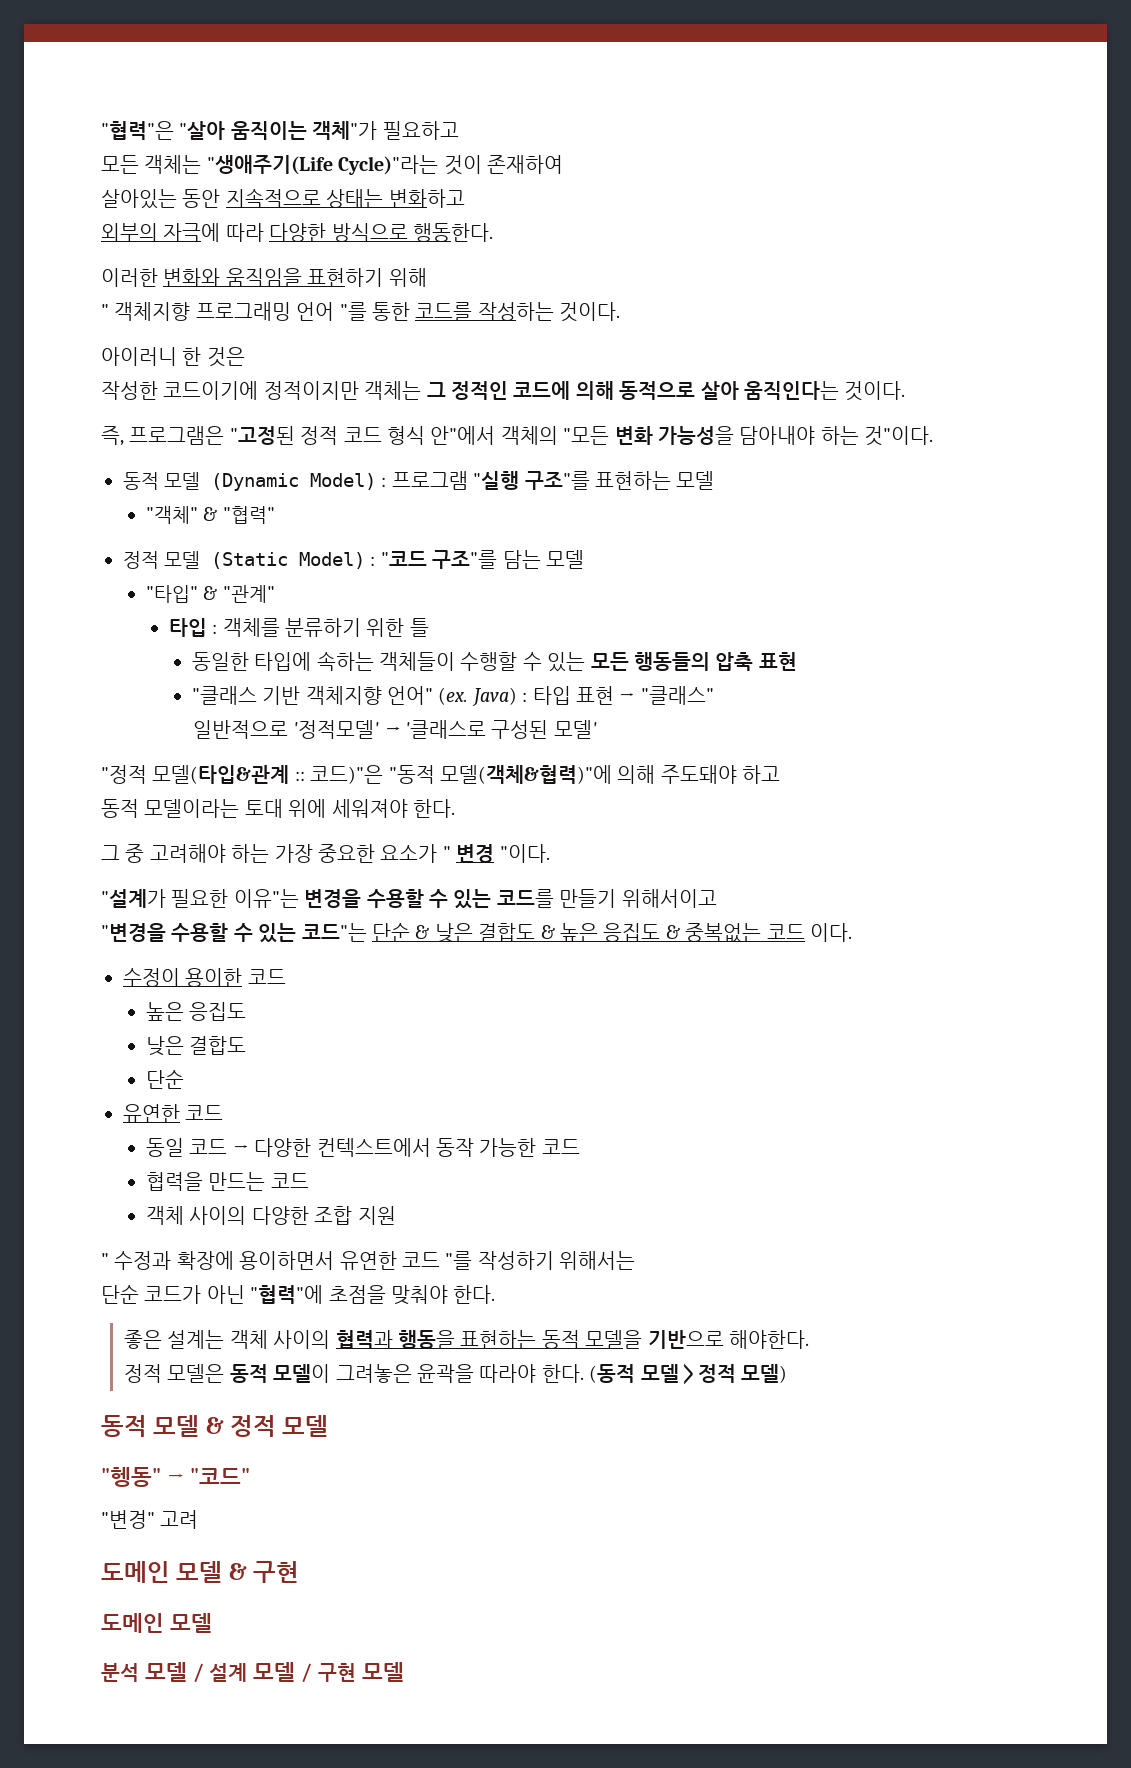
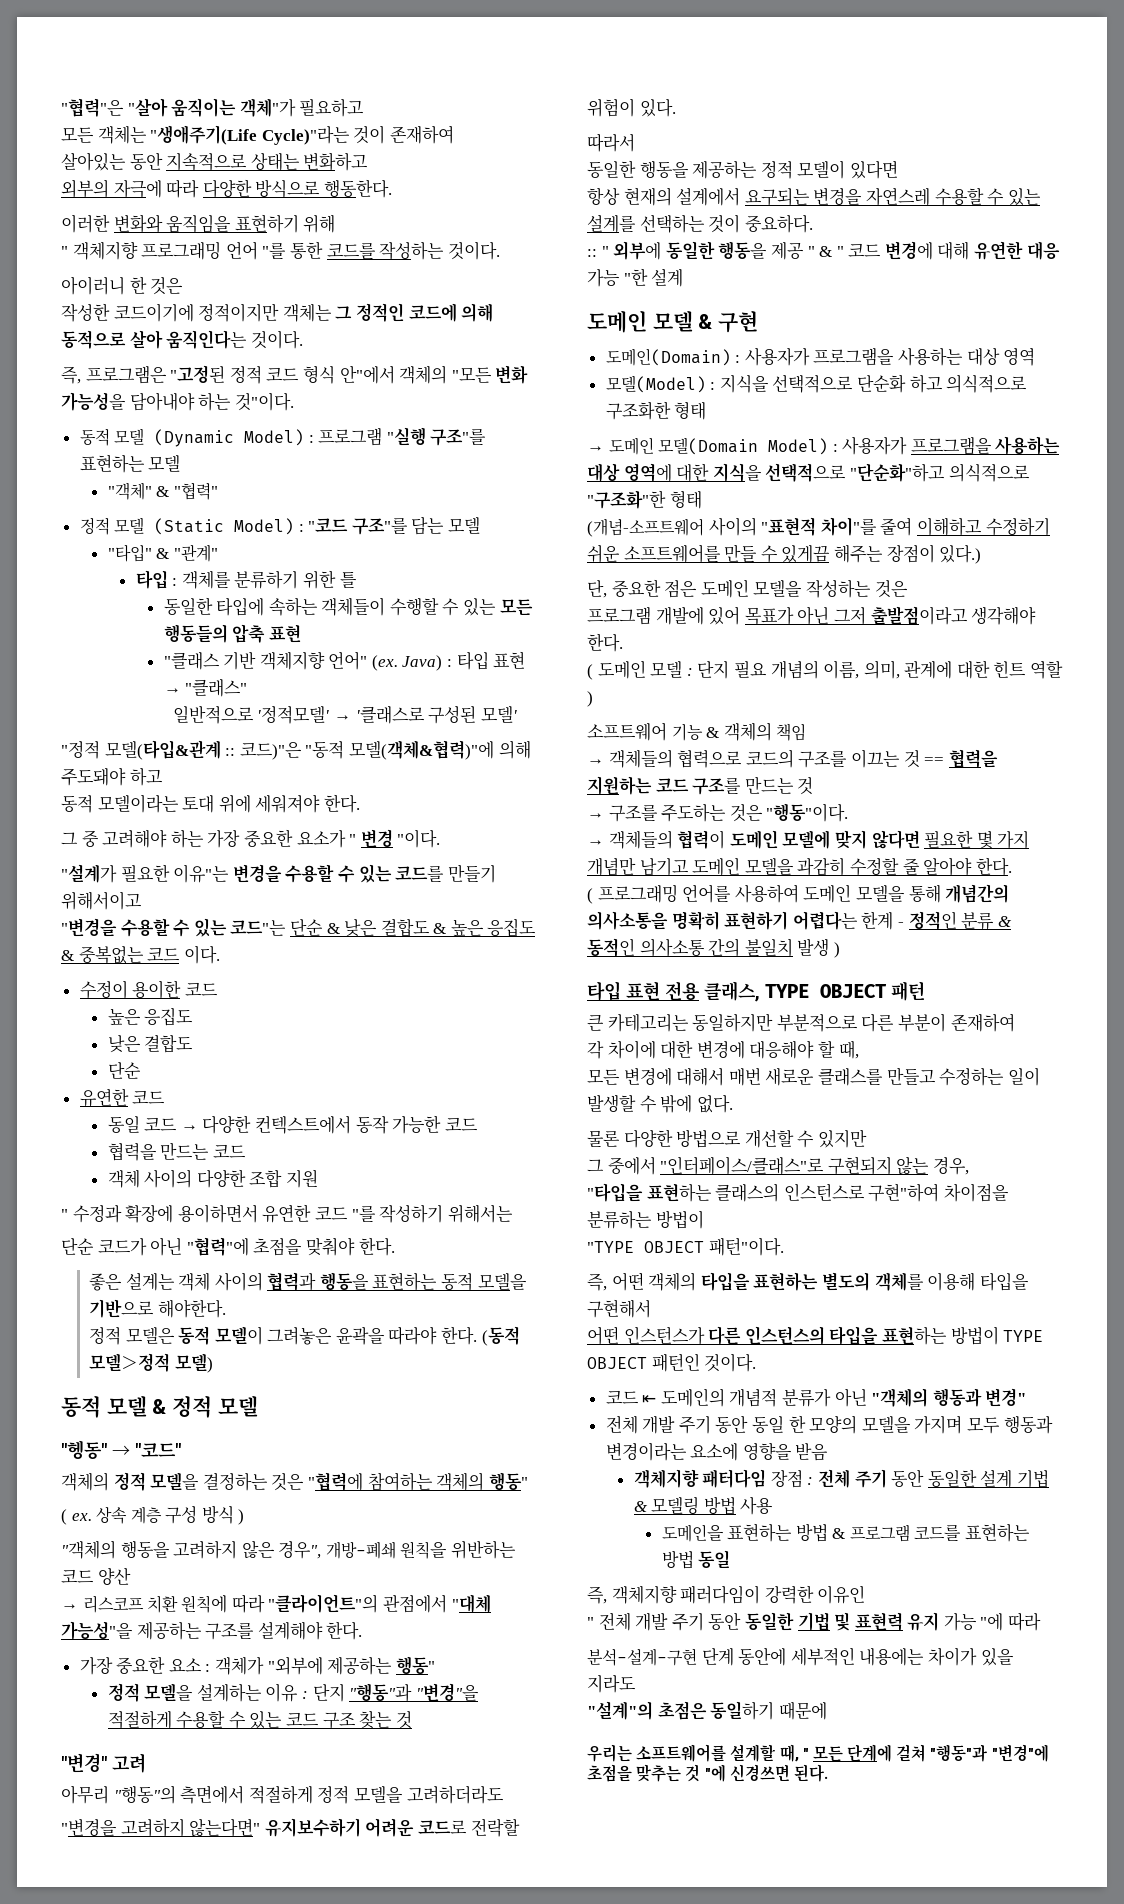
+ 객체의 정적 모델을 결정하는 것은 "협력에 참여하는 객체의 행동"
+ ( ex. 상속 계층 구성 방식 )
+ "객체의 행동을 고려하지 않은 경우", 개방-폐쇄 원칙을 위반하는 코드 양산
+ → 리스코프 치환 원칙에 따라 "클라이언트"의 관점에서 "대체 가능성"을 제공하는 구조를 설계해야 한다.
+ 가장 중요한 요소 : 객체가 "외부에 제공하는 행동"
+ 정적 모델을 설계하는 이유 : 단지 "행동"과 "변경"을 적절하게 수용할 수 있는 코드 구조 찾는 것
  "변경" 고려
+ 아무리 "행동"의 측면에서 적절하게 정적 모델을 고려하더라도
+ "변경을 고려하지 않는다면" 유지보수하기 어려운 코드로 전락할 위험이 있다.
+ 따라서
+ 동일한 행동을 제공하는 정적 모델이 있다면
+ 항상 현재의 설계에서 요구되는 변경을 자연스레 수용할 수 있는 설계를 선택하는 것이 중요하다.
+ :: " 외부에 동일한 행동을 제공 " & " 코드 변경에 대해 유연한 대응 가능 "한 설계
  도메인 모델 & 구현
- 도메인 모델
- 분석 모델 / 설계 모델 / 구현 모델
+ 도메인(Domain) : 사용자가 프로그램을 사용하는 대상 영역
+ 모델(Model) : 지식을 선택적으로 단순화 하고 의식적으로 구조화한 형태
+ → 도메인 모델(Domain Model) : 사용자가 프로그램을 사용하는 대상 영역에 대한 지식을 선택적으로 "단순화"하고 의식적으로 "구조화"한 형태
+ (개념-소프트웨어 사이의 "표현적 차이"를 줄여 이해하고 수정하기 쉬운 소프트웨어를 만들 수 있게끔 해주는 장점이 있다.)
+ 단, 중요한 점은 도메인 모델을 작성하는 것은
+ 프로그램 개발에 있어 목표가 아닌 그저 출발점이라고 생각해야 한다.
+ ( 도메인 모델 : 단지 필요 개념의 이름, 의미, 관계에 대한 힌트 역할 )
+ 소프트웨어 기능 & 객체의 책임
+ → 객체들의 협력으로 코드의 구조를 이끄는 것 == 협력을 지원하는 코드 구조를 만드는 것
+ → 구조를 주도하는 것은 "행동"이다.
+ → 객체들의 협력이 도메인 모델에 맞지 않다면 필요한 몇 가지 개념만 남기고 도메인 모델을 과감히 수정할 줄 알아야 한다.
+ ( 프로그래밍 언어를 사용하여 도메인 모델을 통해 개념간의 의사소통을 명확히 표현하기 어렵다는 한계 - 정적인 분류 & 동적인 의사소통 간의 불일치 발생 )
+ 타입 표현 전용 클래스, TYPE OBJECT 패턴
+ 큰 카테고리는 동일하지만 부분적으로 다른 부분이 존재하여
+ 각 차이에 대한 변경에 대응해야 할 때,
+ 모든 변경에 대해서 매번 새로운 클래스를 만들고 수정하는 일이 발생할 수 밖에 없다.
+ 물론 다양한 방법으로 개선할 수 있지만
+ 그 중에서 "인터페이스/클래스"로 구현되지 않는 경우,
+ "타입을 표현하는 클래스의 인스턴스로 구현"하여 차이점을 분류하는 방법이
+ "TYPE OBJECT 패턴"이다.
+ 즉, 어떤 객체의 타입을 표현하는 별도의 객체를 이용해 타입을 구현해서
+ 어떤 인스턴스가 다른 인스턴스의 타입을 표현하는 방법이 TYPE OBJECT 패턴인 것이다.
+ 코드 ⇤ 도메인의 개념적 분류가 아닌 "객체의 행동과 변경"
+ 전체 개발 주기 동안 동일 한 모양의 모델을 가지며 모두 행동과 변경이라는 요소에 영향을 받음
+ 객체지향 패터다임 장점 : 전체 주기 동안 동일한 설계 기법 & 모델링 방법 사용
+ 도메인을 표현하는 방법 & 프로그램 코드를 표현하는 방법 동일
+ 즉, 객체지향 패러다임이 강력한 이유인
+ " 전체 개발 주기 동안 동일한 기법 및 표현력 유지 가능 "에 따라
+ 분석-설계-구현 단계 동안에 세부적인 내용에는 차이가 있을 지라도
+ "설계"의 초점은 동일하기 때문에
+ 우리는 소프트웨어를 설계할 때, " 모든 단계에 걸쳐 "행동"과 "변경"에 초점을 맞추는 것 "에 신경쓰면 된다.

